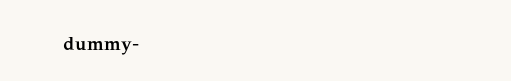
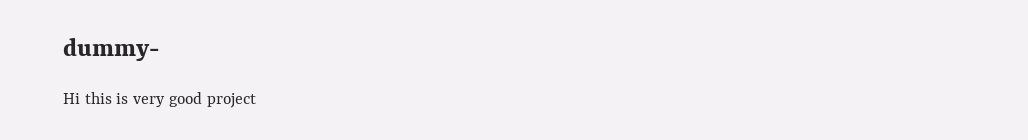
+ Hi this is very good project

